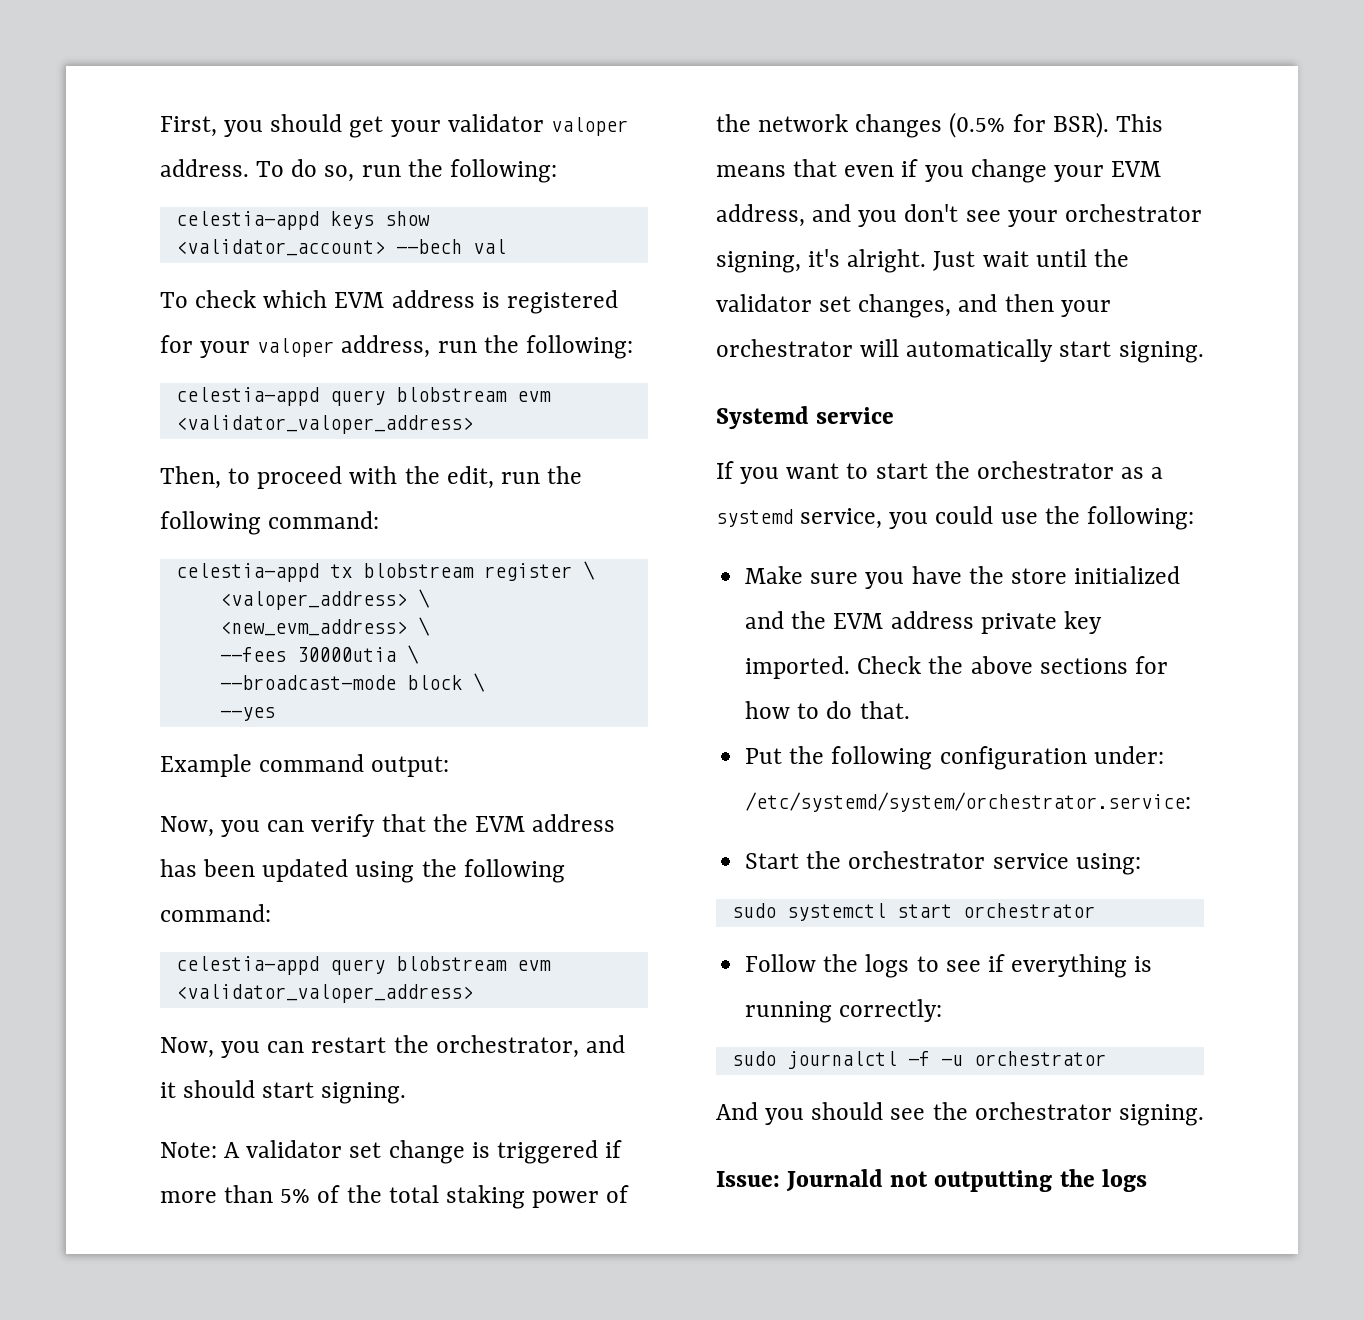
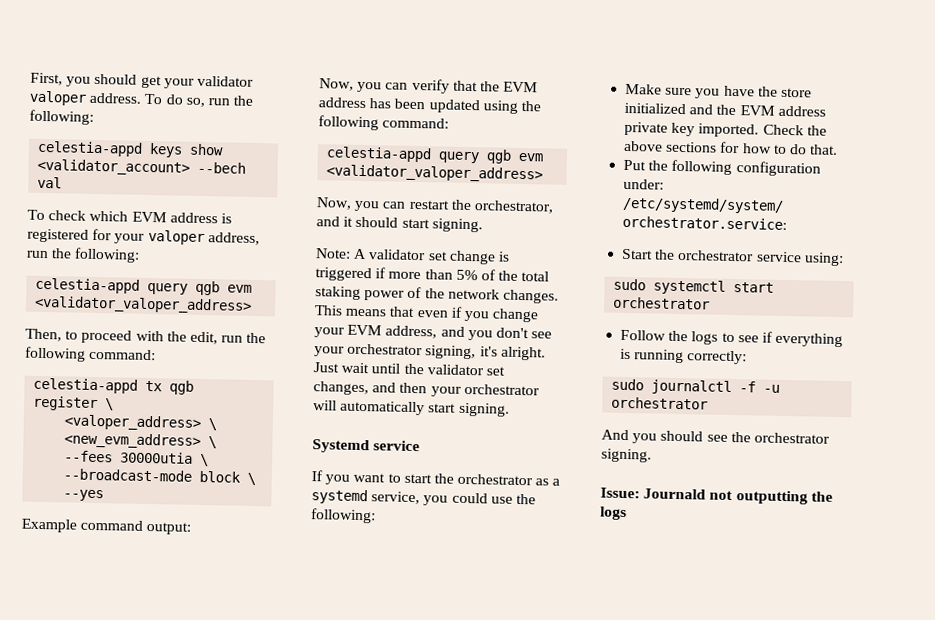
  To check which EVM address is registered for your valoper address, run the following:
- celestia-appd query blobstream evm <validator_valoper_address>
+ celestia-appd query qgb evm <validator_valoper_address>
- celestia-appd tx blobstream register \
+ celestia-appd tx qgb register \
  Now, you can verify that the EVM address has been updated using the following command:
- celestia-appd query blobstream evm <validator_valoper_address>
+ celestia-appd query qgb evm <validator_valoper_address>
- Note: A validator set change is triggered if more than 5% of the total staking power of the network changes (0.5% for BSR).
+ Note: A validator set change is triggered if more than 5% of the total staking power of the network changes.

